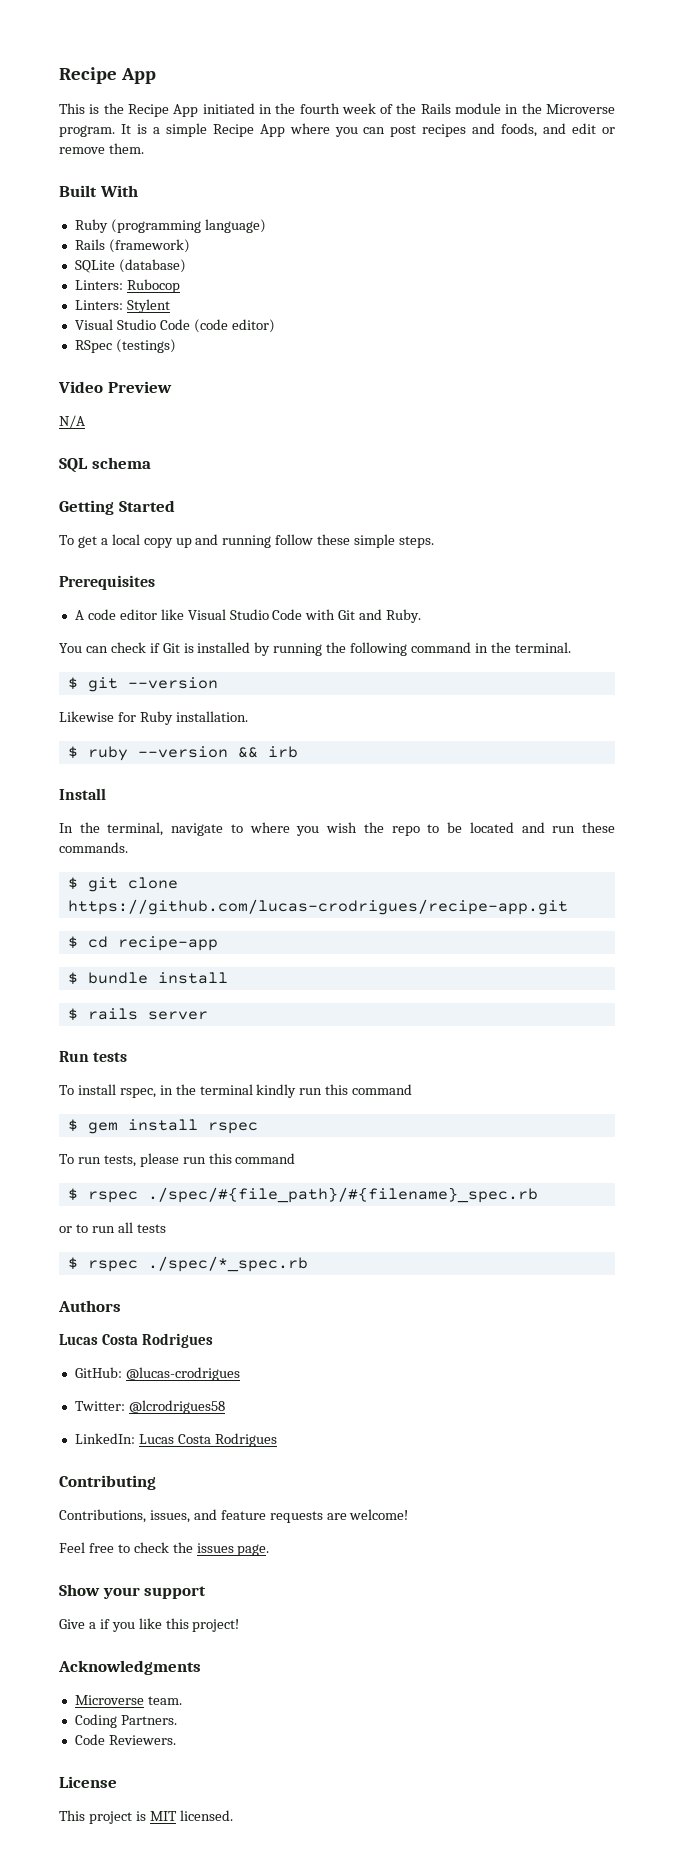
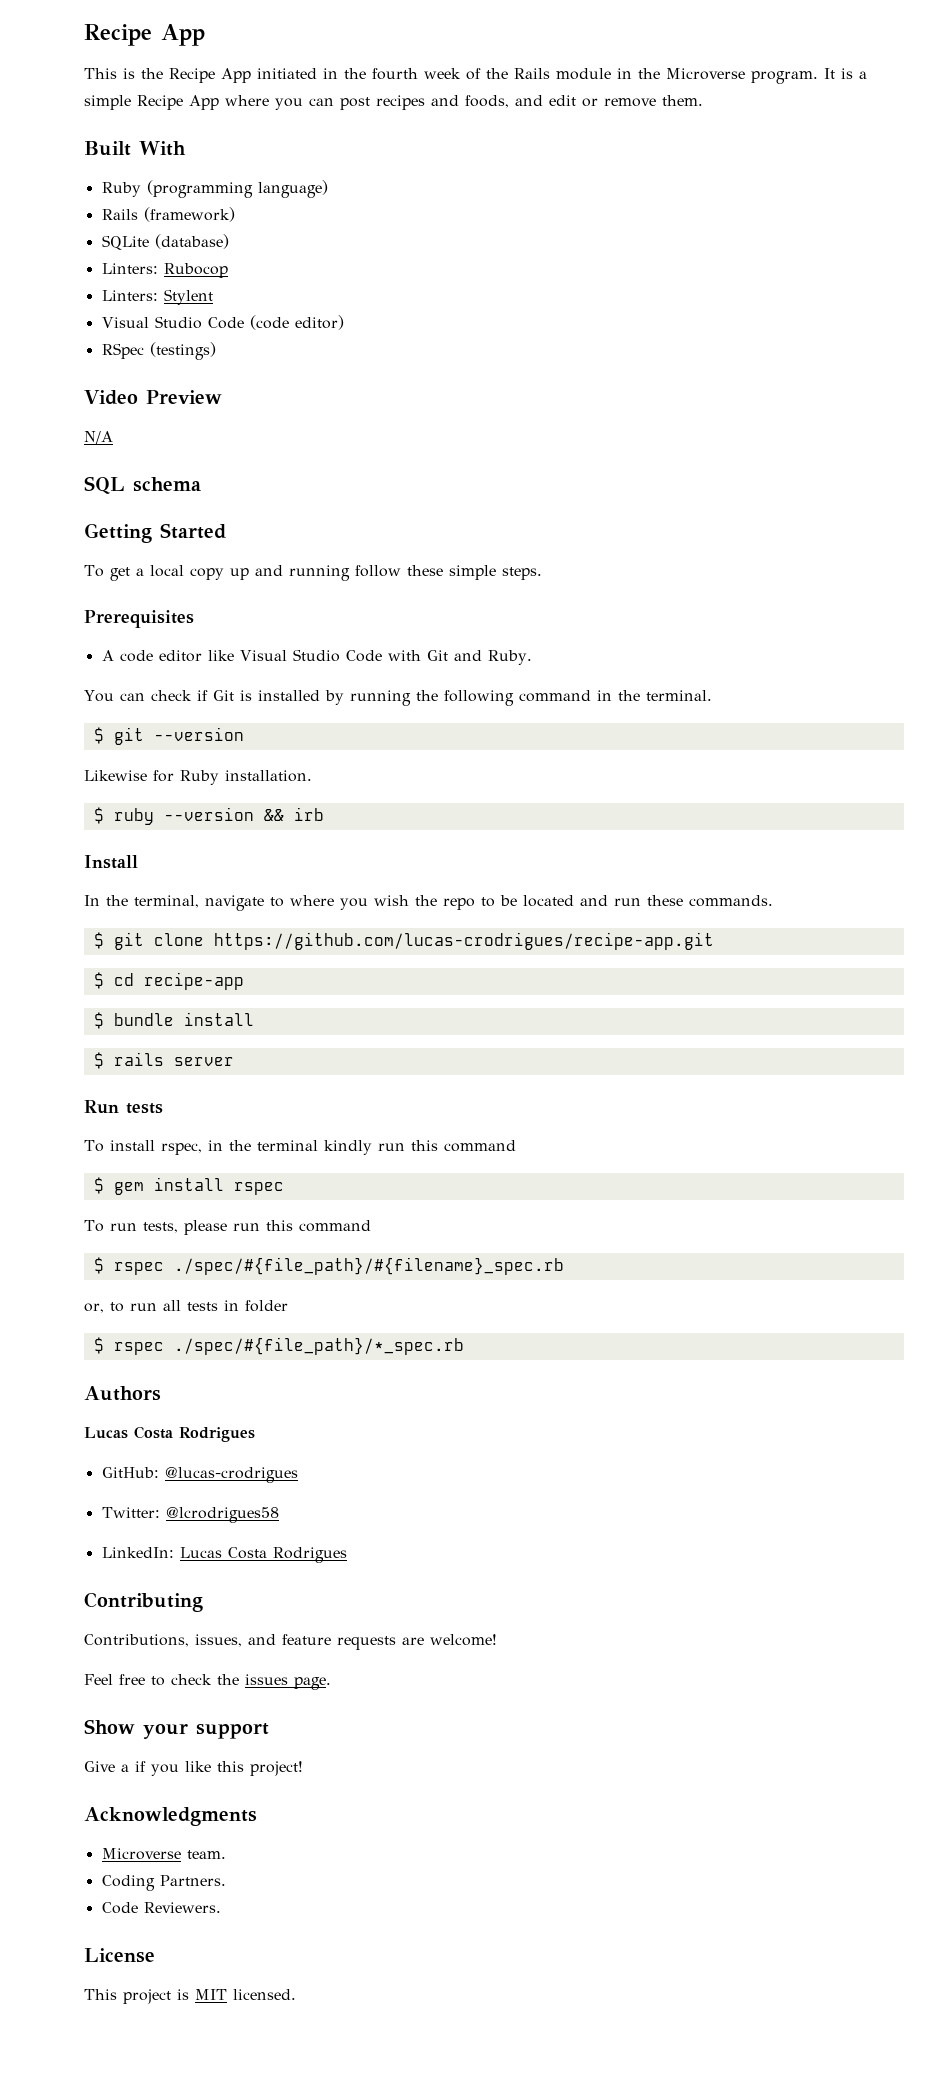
- or to run all tests
- $ rspec ./spec/*_spec.rb
+ or, to run all tests in folder
+ $ rspec ./spec/#{file_path}/*_spec.rb

